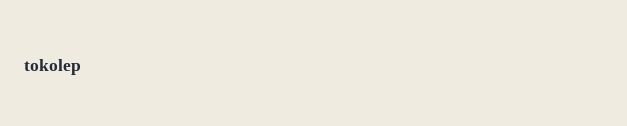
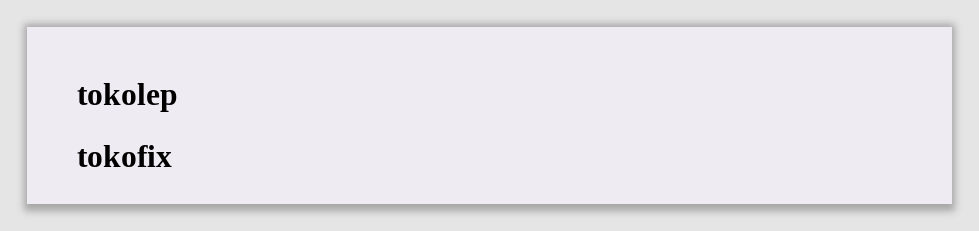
+ tokofix

